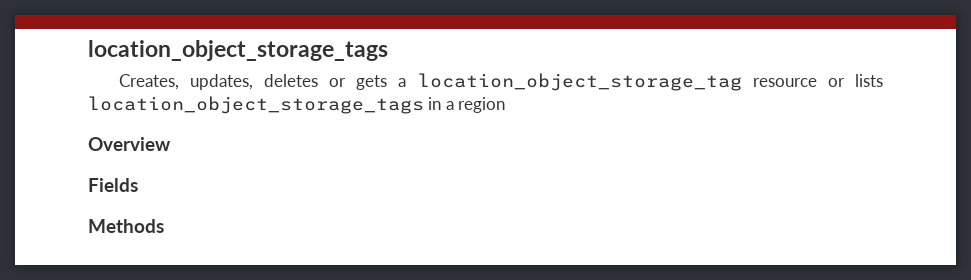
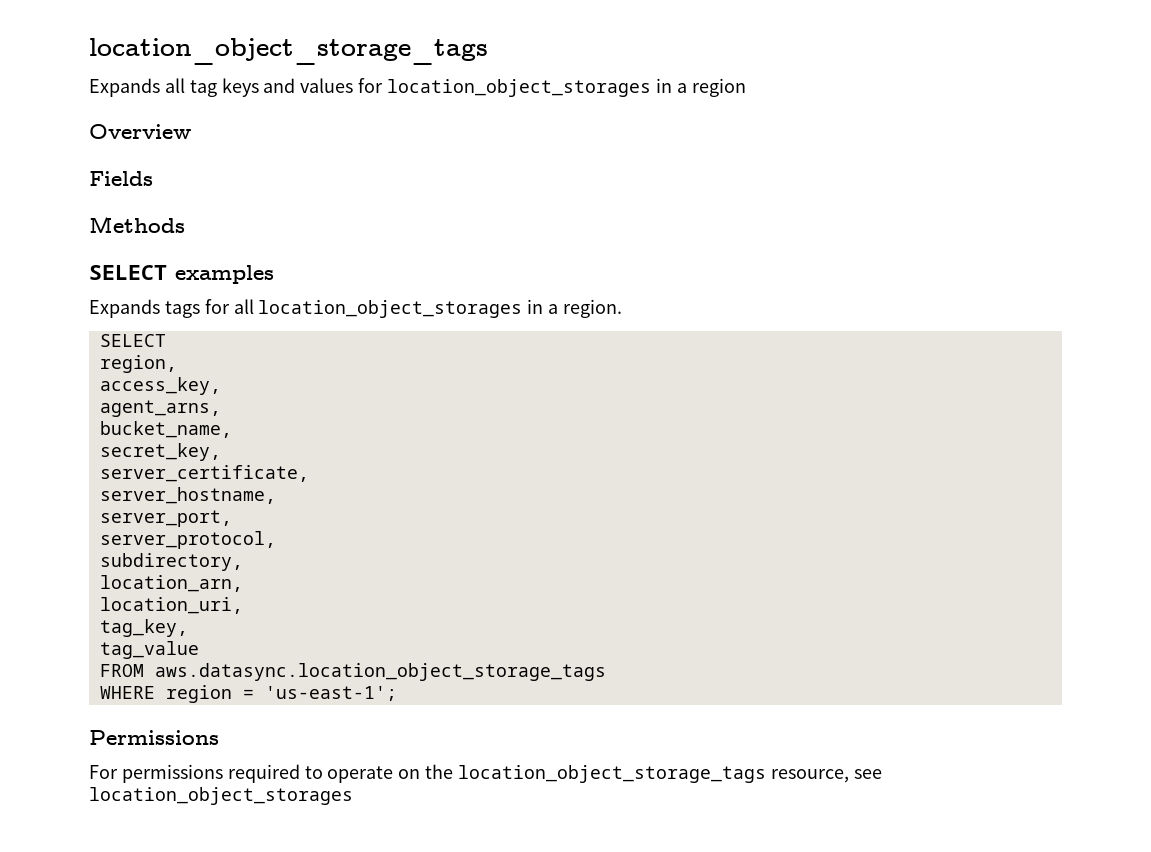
- Creates, updates, deletes or gets a location_object_storage_tag resource or lists location_object_storage_tags in a region
+ Expands all tag keys and values for location_object_storages in a region
+ SELECT examples
+ Expands tags for all location_object_storages in a region.
+ SELECT
+ region,
+ access_key,
+ agent_arns,
+ bucket_name,
+ secret_key,
+ server_certificate,
+ server_hostname,
+ server_port,
+ server_protocol,
+ subdirectory,
+ location_arn,
+ location_uri,
+ tag_key,
+ tag_value
+ FROM aws.datasync.location_object_storage_tags
+ WHERE region = 'us-east-1';
+ Permissions
+ For permissions required to operate on the location_object_storage_tags resource, see location_object_storages

